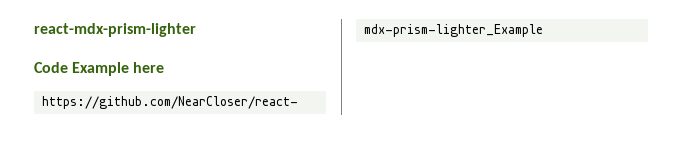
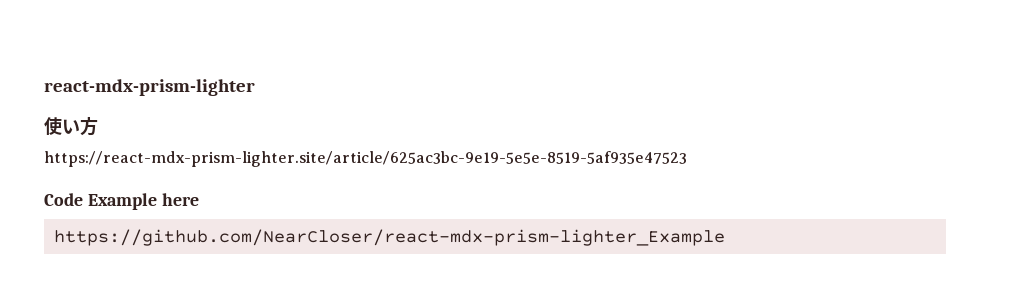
+ 使い方
+ https://react-mdx-prism-lighter.site/article/625ac3bc-9e19-5e5e-8519-5af935e47523

